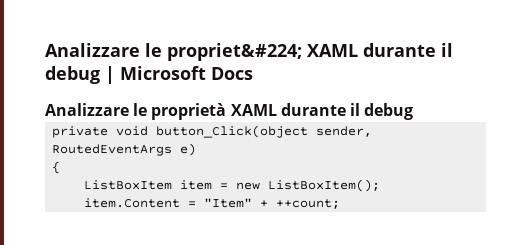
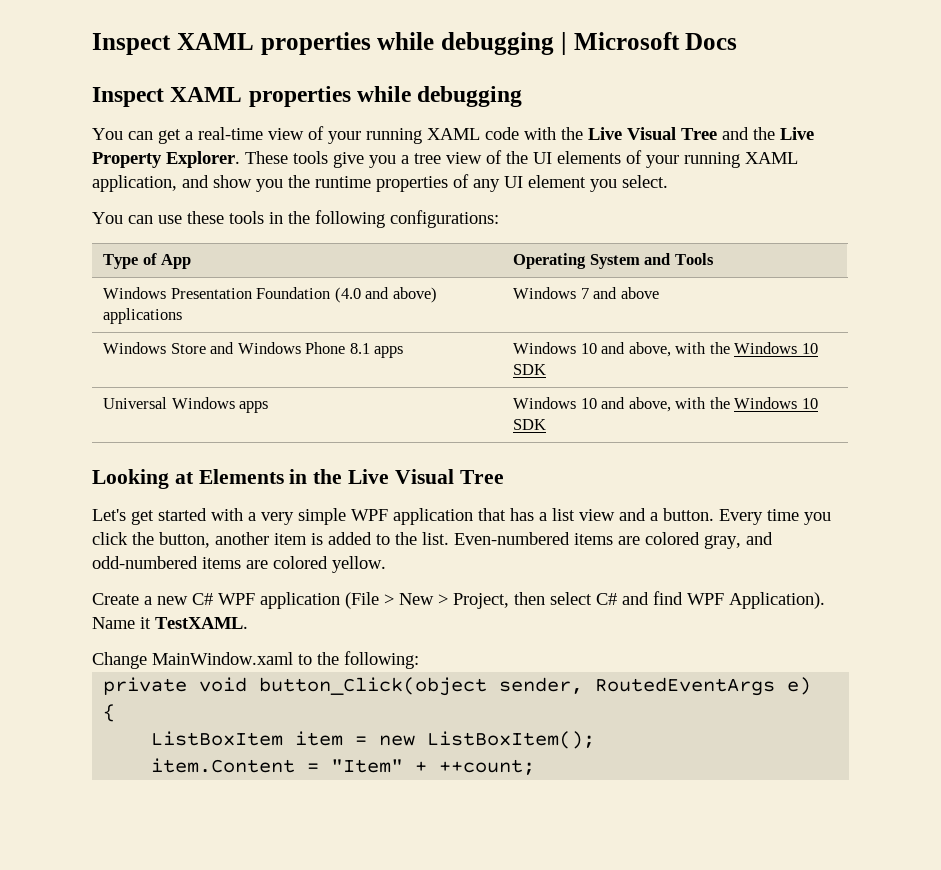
- Analizzare le propriet&#224; XAML durante il debug | Microsoft Docs
- Analizzare le proprietà XAML durante il debug
+ Inspect XAML properties while debugging | Microsoft Docs
+ Inspect XAML properties while debugging
+ You can get a real-time view of your running XAML code with the Live Visual Tree and the Live Property Explorer. These tools give you a tree view of the UI elements of your running XAML application, and show you the runtime properties of any UI element you select.
+ You can use these tools in the following configurations:
+ Type of App | Operating System and Tools
+ Windows Presentation Foundation (4.0 and above) applications | Windows 7 and above
+ Windows Store and Windows Phone 8.1 apps | Windows 10 and above, with the Windows 10 SDK
+ Universal Windows apps | Windows 10 and above, with the Windows 10 SDK
+ Looking at Elements in the Live Visual Tree
+ Let's get started with a very simple WPF application that has a list view and a button. Every time you click the button, another item is added to the list. Even-numbered items are colored gray, and odd-numbered items are colored yellow.
+ Create a new C# WPF application (File > New > Project, then select C# and find WPF Application). Name it TestXAML.
+ Change MainWindow.xaml to the following:

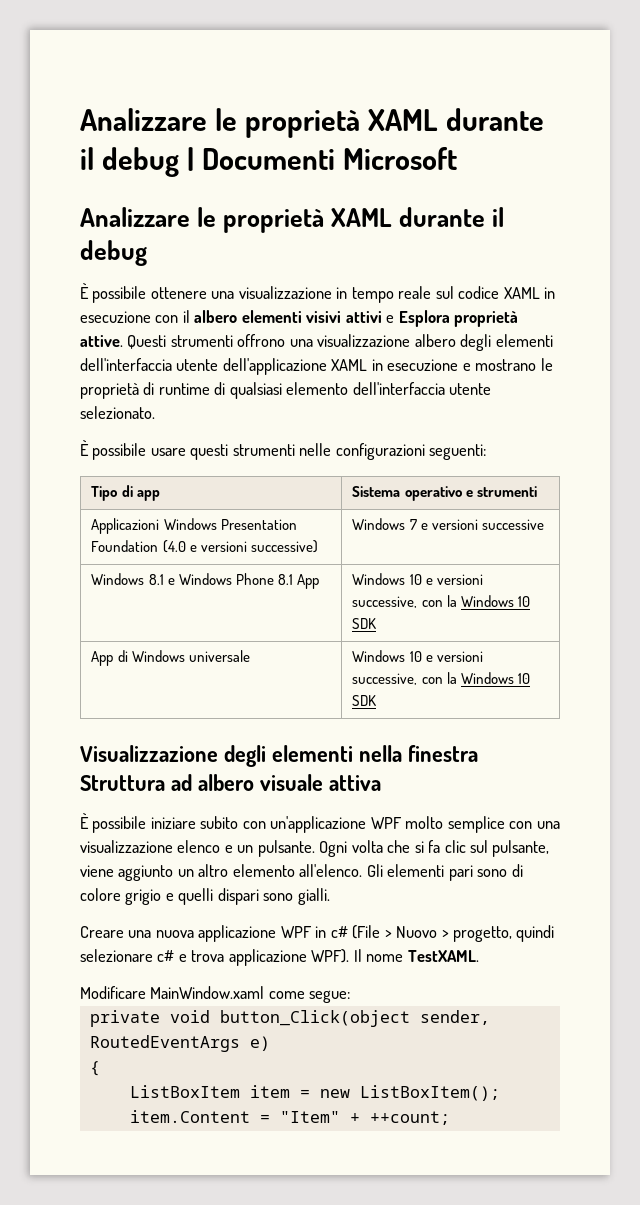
- Inspect XAML properties while debugging | Microsoft Docs
- Inspect XAML properties while debugging
- You can get a real-time view of your running XAML code with the Live Visual Tree and the Live Property Explorer. These tools give you a tree view of the UI elements of your running XAML application, and show you the runtime properties of any UI element you select.
- You can use these tools in the following configurations:
- Type of App | Operating System and Tools
- Windows Presentation Foundation (4.0 and above) applications | Windows 7 and above
- Windows Store and Windows Phone 8.1 apps | Windows 10 and above, with the Windows 10 SDK
- Universal Windows apps | Windows 10 and above, with the Windows 10 SDK
- Looking at Elements in the Live Visual Tree
- Let's get started with a very simple WPF application that has a list view and a button. Every time you click the button, another item is added to the list. Even-numbered items are colored gray, and odd-numbered items are colored yellow.
- Create a new C# WPF application (File > New > Project, then select C# and find WPF Application). Name it TestXAML.
- Change MainWindow.xaml to the following:
+ Analizzare le proprietà XAML durante il debug | Documenti Microsoft
+ Analizzare le proprietà XAML durante il debug
+ È possibile ottenere una visualizzazione in tempo reale sul codice XAML in esecuzione con il albero elementi visivi attivi e Esplora proprietà attive. Questi strumenti offrono una visualizzazione albero degli elementi dell'interfaccia utente dell'applicazione XAML in esecuzione e mostrano le proprietà di runtime di qualsiasi elemento dell'interfaccia utente selezionato.
+ È possibile usare questi strumenti nelle configurazioni seguenti:
+ Tipo di app | Sistema operativo e strumenti
+ Applicazioni Windows Presentation Foundation (4.0 e versioni successive) | Windows 7 e versioni successive
+ Windows 8.1 e Windows Phone 8.1 App | Windows 10 e versioni successive, con la Windows 10 SDK
+ App di Windows universale | Windows 10 e versioni successive, con la Windows 10 SDK
+ Visualizzazione degli elementi nella finestra Struttura ad albero visuale attiva
+ È possibile iniziare subito con un'applicazione WPF molto semplice con una visualizzazione elenco e un pulsante. Ogni volta che si fa clic sul pulsante, viene aggiunto un altro elemento all'elenco. Gli elementi pari sono di colore grigio e quelli dispari sono gialli.
+ Creare una nuova applicazione WPF in c# (File > Nuovo > progetto, quindi selezionare c# e trova applicazione WPF). Il nome TestXAML.
+ Modificare MainWindow.xaml come segue:

